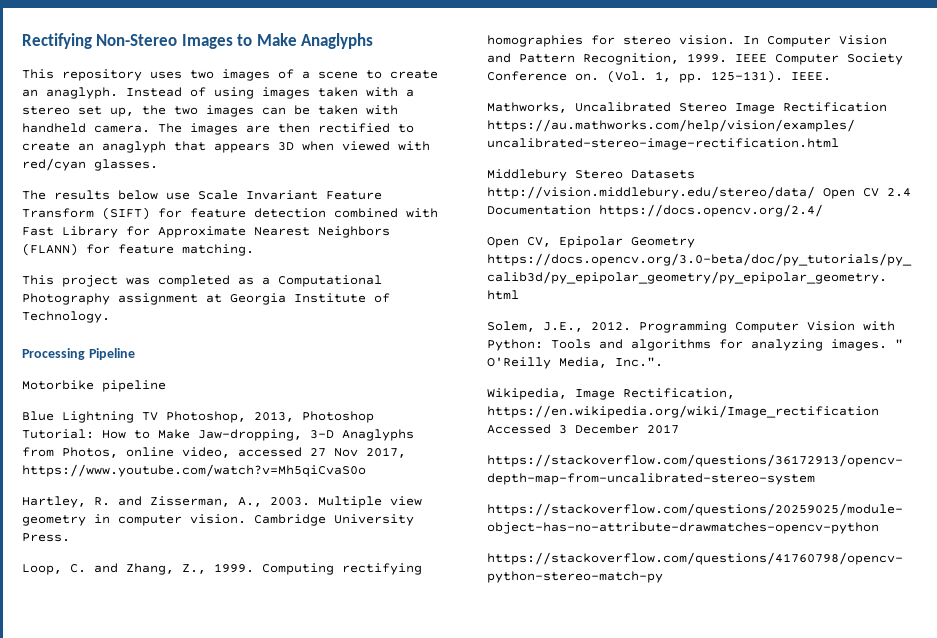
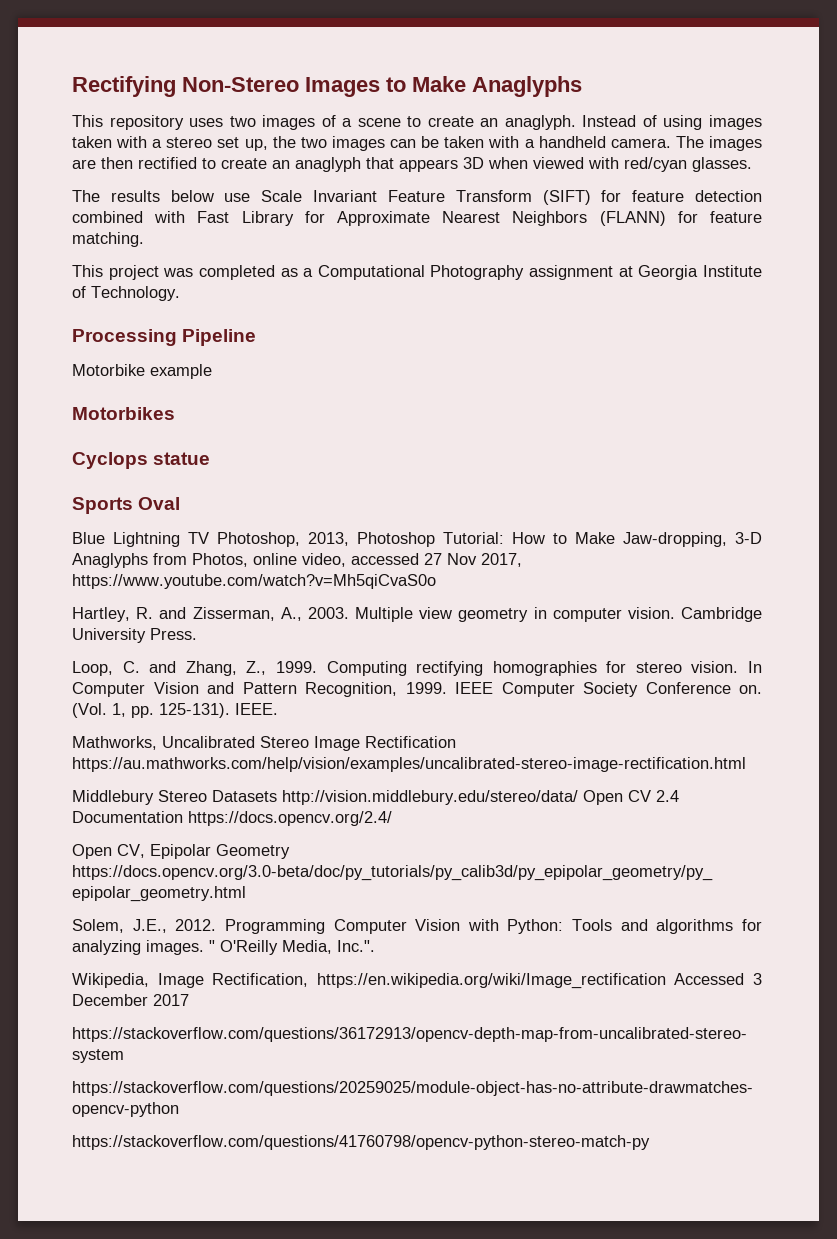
- Instead of using images taken with a stereo set up, the two images can be taken with handheld camera.
+ Instead of using images taken with a stereo set up, the two images can be taken with a handheld camera.
- Motorbike pipeline
+ Motorbike example
+ Motorbikes
+ Cyclops statue
+ Sports Oval

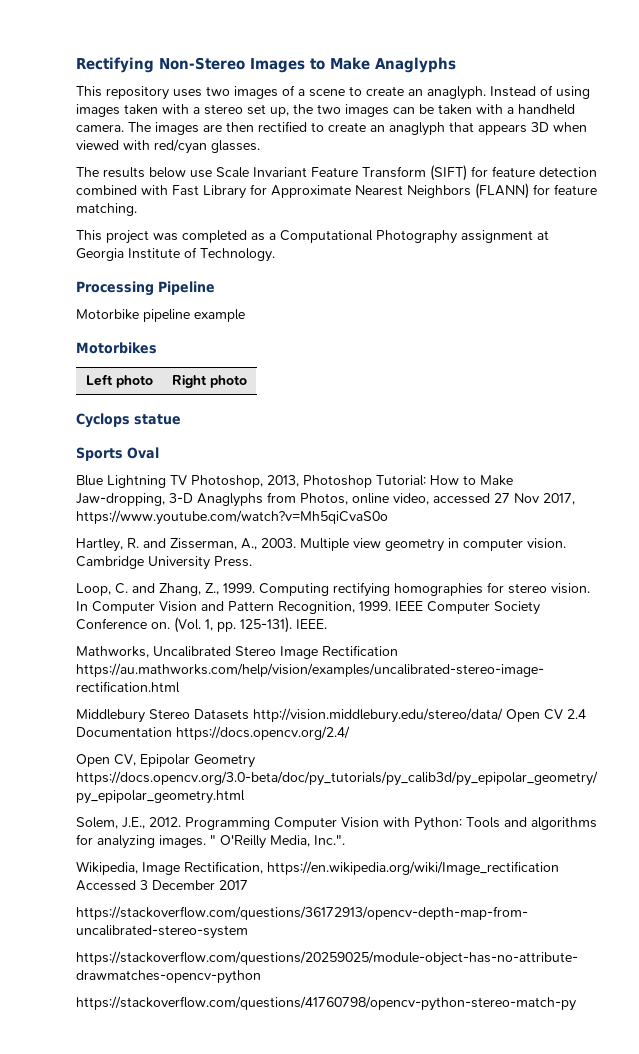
- Motorbike example
+ Motorbike pipeline example
+ Left photo | Right photo

